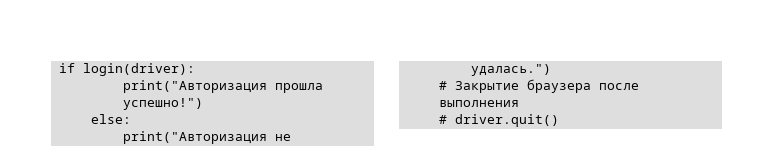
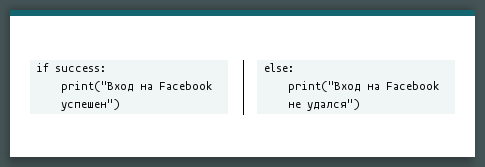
- if login(driver):
- print("Авторизация прошла успешно!")
+ if success:
+ print("Вход на Facebook успешен")
  else:
- print("Авторизация не удалась.")
- # Закрытие браузера после выполнения
- # driver.quit()
+ print("Вход на Facebook не удался")

